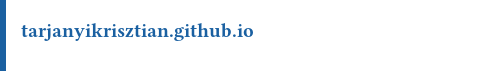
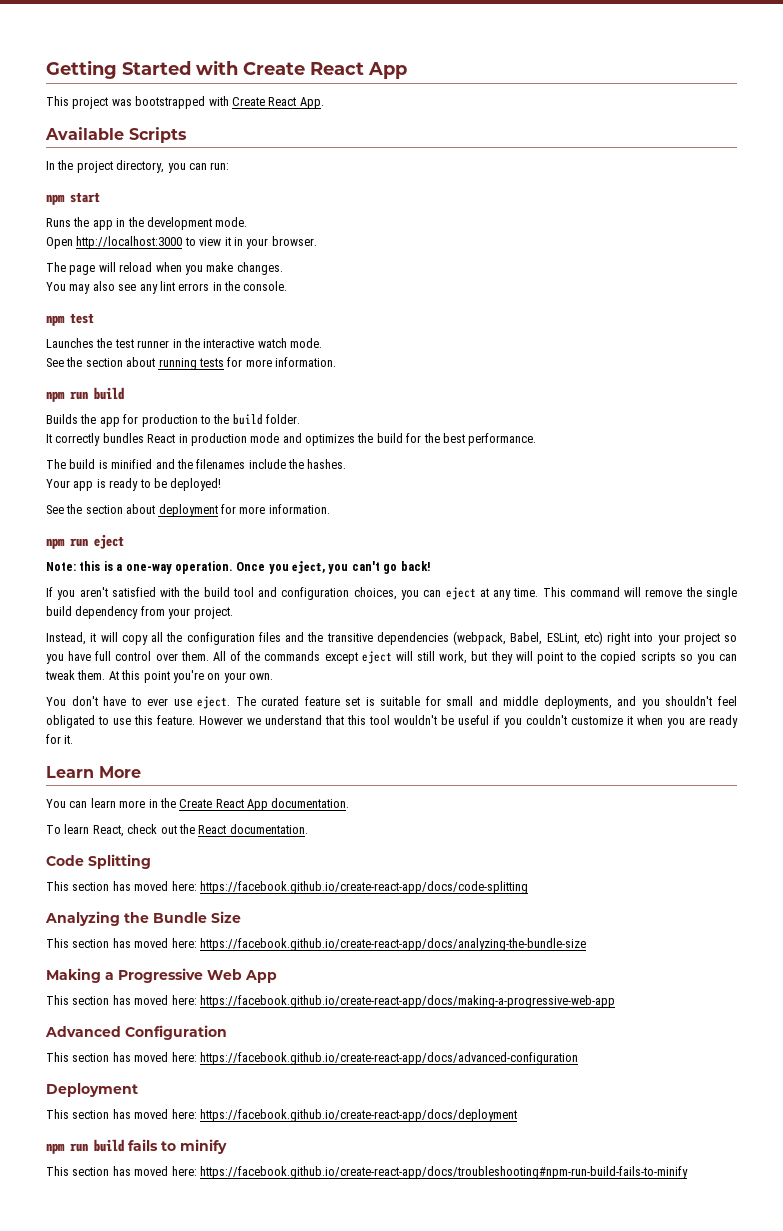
- tarjanyikrisztian.github.io
+ Getting Started with Create React App
+ This project was bootstrapped with Create React App.
+ Available Scripts
+ In the project directory, you can run:
+ npm start
+ Runs the app in the development mode.
+ Open http://localhost:3000 to view it in your browser.
+ The page will reload when you make changes.
+ You may also see any lint errors in the console.
+ npm test
+ Launches the test runner in the interactive watch mode.
+ See the section about running tests for more information.
+ npm run build
+ Builds the app for production to the build folder.
+ It correctly bundles React in production mode and optimizes the build for the best performance.
+ The build is minified and the filenames include the hashes.
+ Your app is ready to be deployed!
+ See the section about deployment for more information.
+ npm run eject
+ Note: this is a one-way operation. Once you eject, you can't go back!
+ If you aren't satisfied with the build tool and configuration choices, you can eject at any time. This command will remove the single build dependency from your project.
+ Instead, it will copy all the configuration files and the transitive dependencies (webpack, Babel, ESLint, etc) right into your project so you have full control over them. All of the commands except eject will still work, but they will point to the copied scripts so you can tweak them. At this point you're on your own.
+ You don't have to ever use eject. The curated feature set is suitable for small and middle deployments, and you shouldn't feel obligated to use this feature. However we understand that this tool wouldn't be useful if you couldn't customize it when you are ready for it.
+ Learn More
+ You can learn more in the Create React App documentation.
+ To learn React, check out the React documentation.
+ Code Splitting
+ This section has moved here: https://facebook.github.io/create-react-app/docs/code-splitting
+ Analyzing the Bundle Size
+ This section has moved here: https://facebook.github.io/create-react-app/docs/analyzing-the-bundle-size
+ Making a Progressive Web App
+ This section has moved here: https://facebook.github.io/create-react-app/docs/making-a-progressive-web-app
+ Advanced Configuration
+ This section has moved here: https://facebook.github.io/create-react-app/docs/advanced-configuration
+ Deployment
+ This section has moved here: https://facebook.github.io/create-react-app/docs/deployment
+ npm run build fails to minify
+ This section has moved here: https://facebook.github.io/create-react-app/docs/troubleshooting#npm-run-build-fails-to-minify

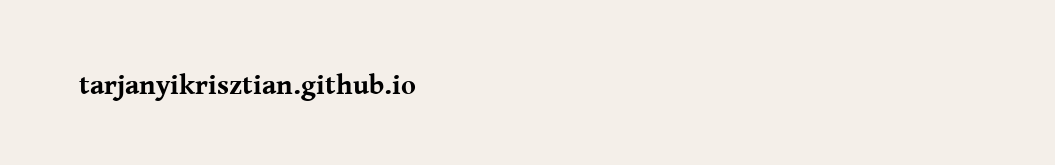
- Getting Started with Create React App
- This project was bootstrapped with Create React App.
- Available Scripts
- In the project directory, you can run:
- npm start
- Runs the app in the development mode.
- Open http://localhost:3000 to view it in your browser.
- The page will reload when you make changes.
- You may also see any lint errors in the console.
- npm test
- Launches the test runner in the interactive watch mode.
- See the section about running tests for more information.
- npm run build
- Builds the app for production to the build folder.
- It correctly bundles React in production mode and optimizes the build for the best performance.
- The build is minified and the filenames include the hashes.
- Your app is ready to be deployed!
- See the section about deployment for more information.
- npm run eject
- Note: this is a one-way operation. Once you eject, you can't go back!
- If you aren't satisfied with the build tool and configuration choices, you can eject at any time. This command will remove the single build dependency from your project.
- Instead, it will copy all the configuration files and the transitive dependencies (webpack, Babel, ESLint, etc) right into your project so you have full control over them. All of the commands except eject will still work, but they will point to the copied scripts so you can tweak them. At this point you're on your own.
- You don't have to ever use eject. The curated feature set is suitable for small and middle deployments, and you shouldn't feel obligated to use this feature. However we understand that this tool wouldn't be useful if you couldn't customize it when you are ready for it.
- Learn More
- You can learn more in the Create React App documentation.
- To learn React, check out the React documentation.
- Code Splitting
- This section has moved here: https://facebook.github.io/create-react-app/docs/code-splitting
- Analyzing the Bundle Size
- This section has moved here: https://facebook.github.io/create-react-app/docs/analyzing-the-bundle-size
- Making a Progressive Web App
- This section has moved here: https://facebook.github.io/create-react-app/docs/making-a-progressive-web-app
- Advanced Configuration
- This section has moved here: https://facebook.github.io/create-react-app/docs/advanced-configuration
- Deployment
- This section has moved here: https://facebook.github.io/create-react-app/docs/deployment
- npm run build fails to minify
- This section has moved here: https://facebook.github.io/create-react-app/docs/troubleshooting#npm-run-build-fails-to-minify
+ tarjanyikrisztian.github.io

